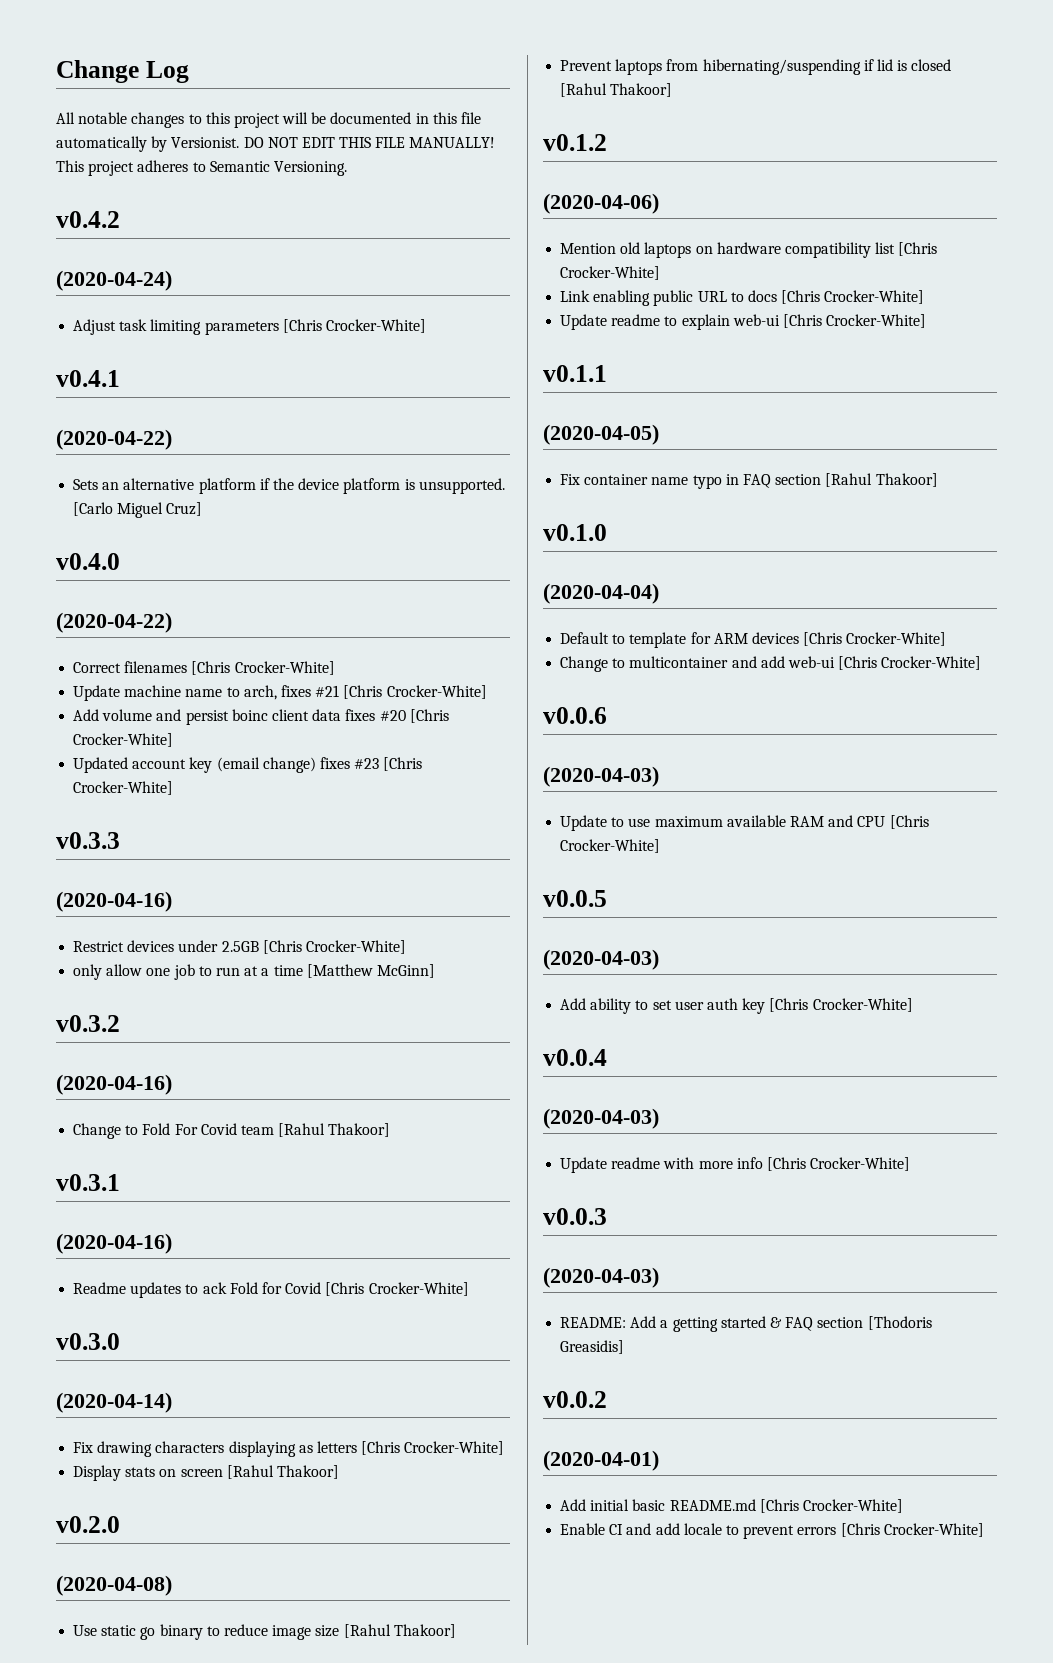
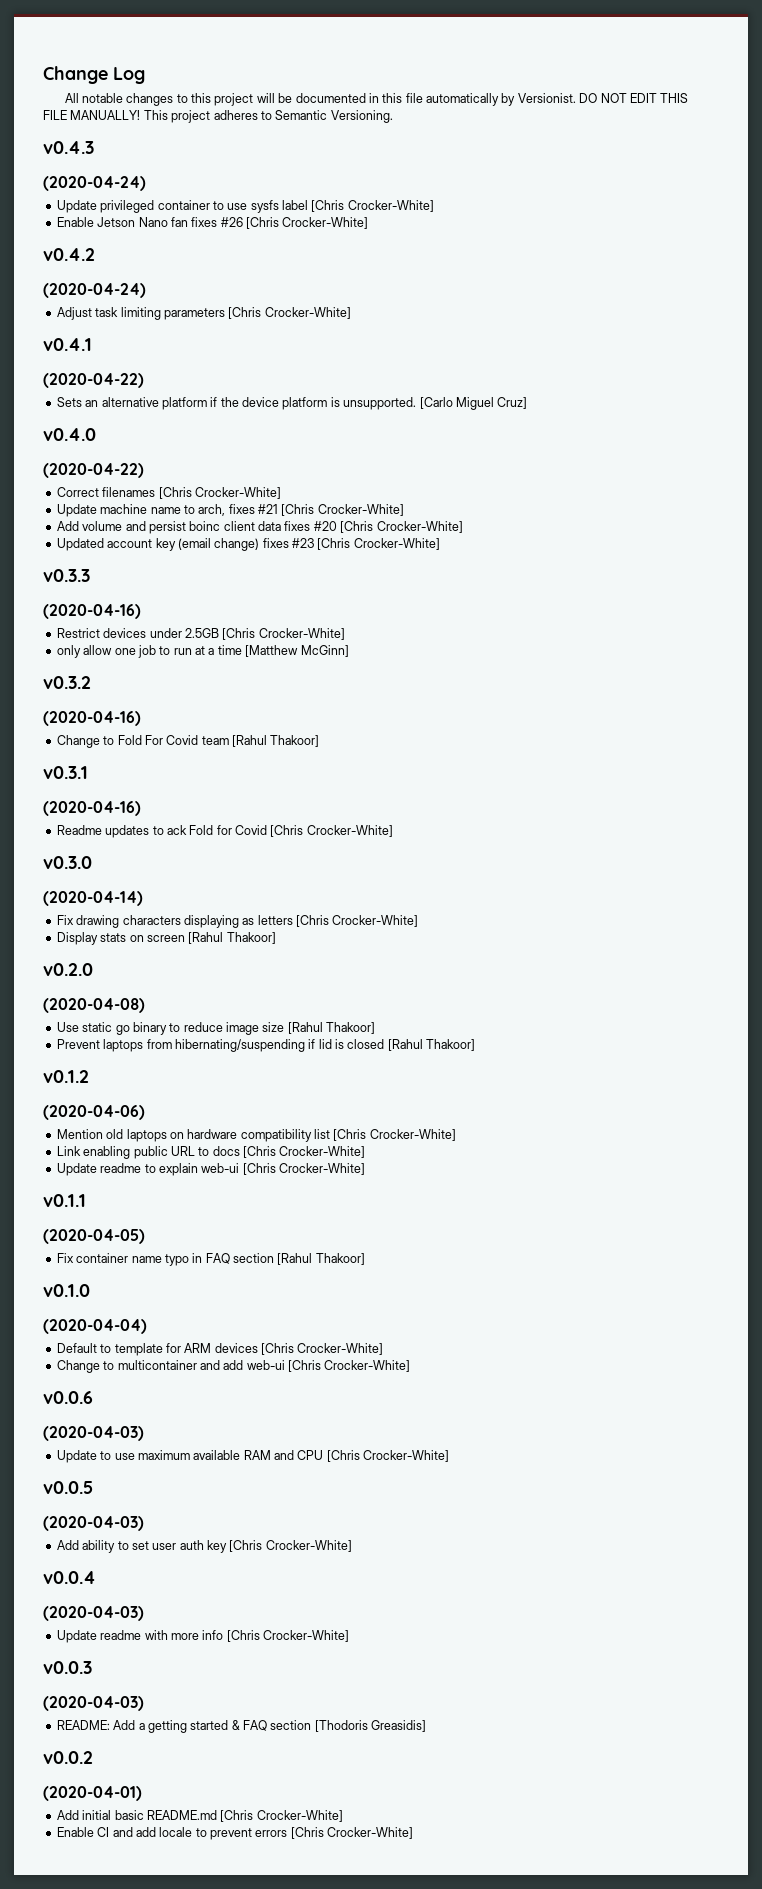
+ v0.4.3
+ (2020-04-24)
+ Update privileged container to use sysfs label [Chris Crocker-White]
+ Enable Jetson Nano fan fixes #26 [Chris Crocker-White]

